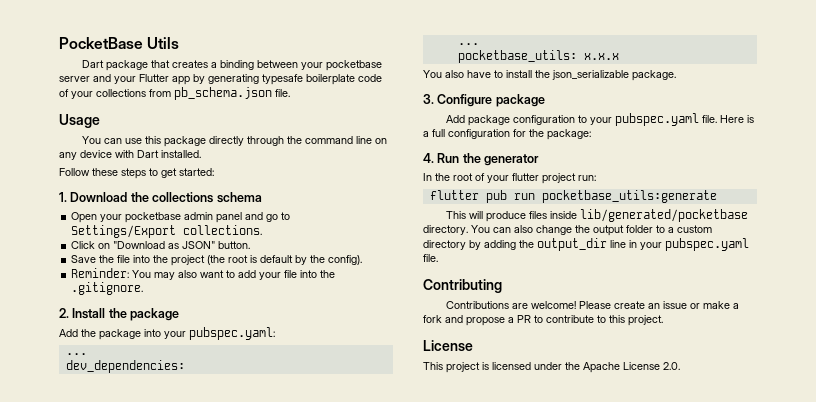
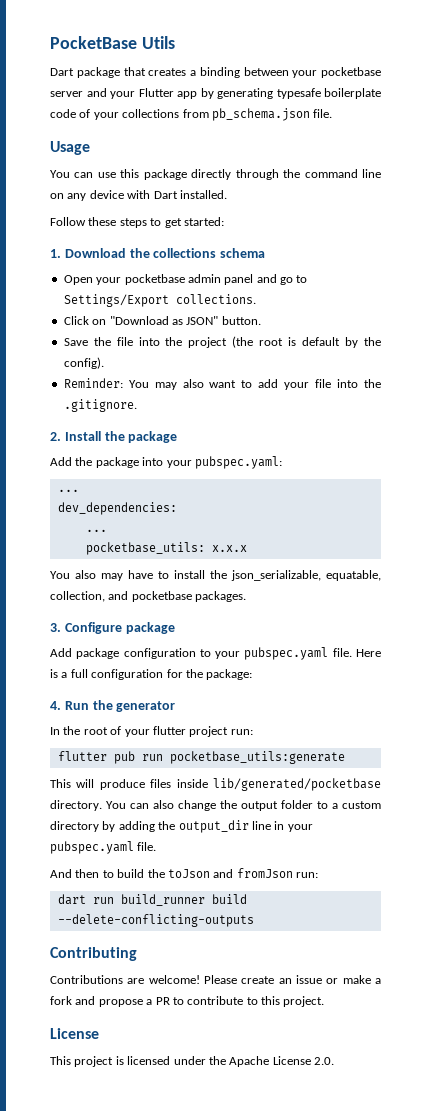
- You also have to install the json_serializable package.
+ You also may have to install the json_serializable, equatable, collection, and pocketbase packages.
+ And then to build the toJson and fromJson run:
+ dart run build_runner build --delete-conflicting-outputs

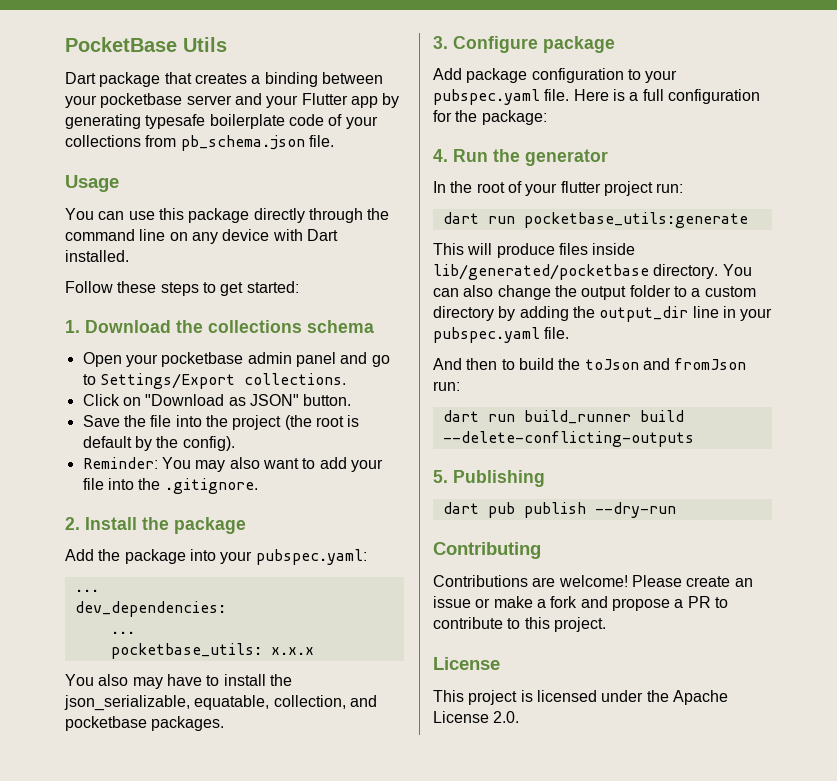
- flutter pub run pocketbase_utils:generate
+ dart run pocketbase_utils:generate
+ 5. Publishing
+ dart pub publish --dry-run

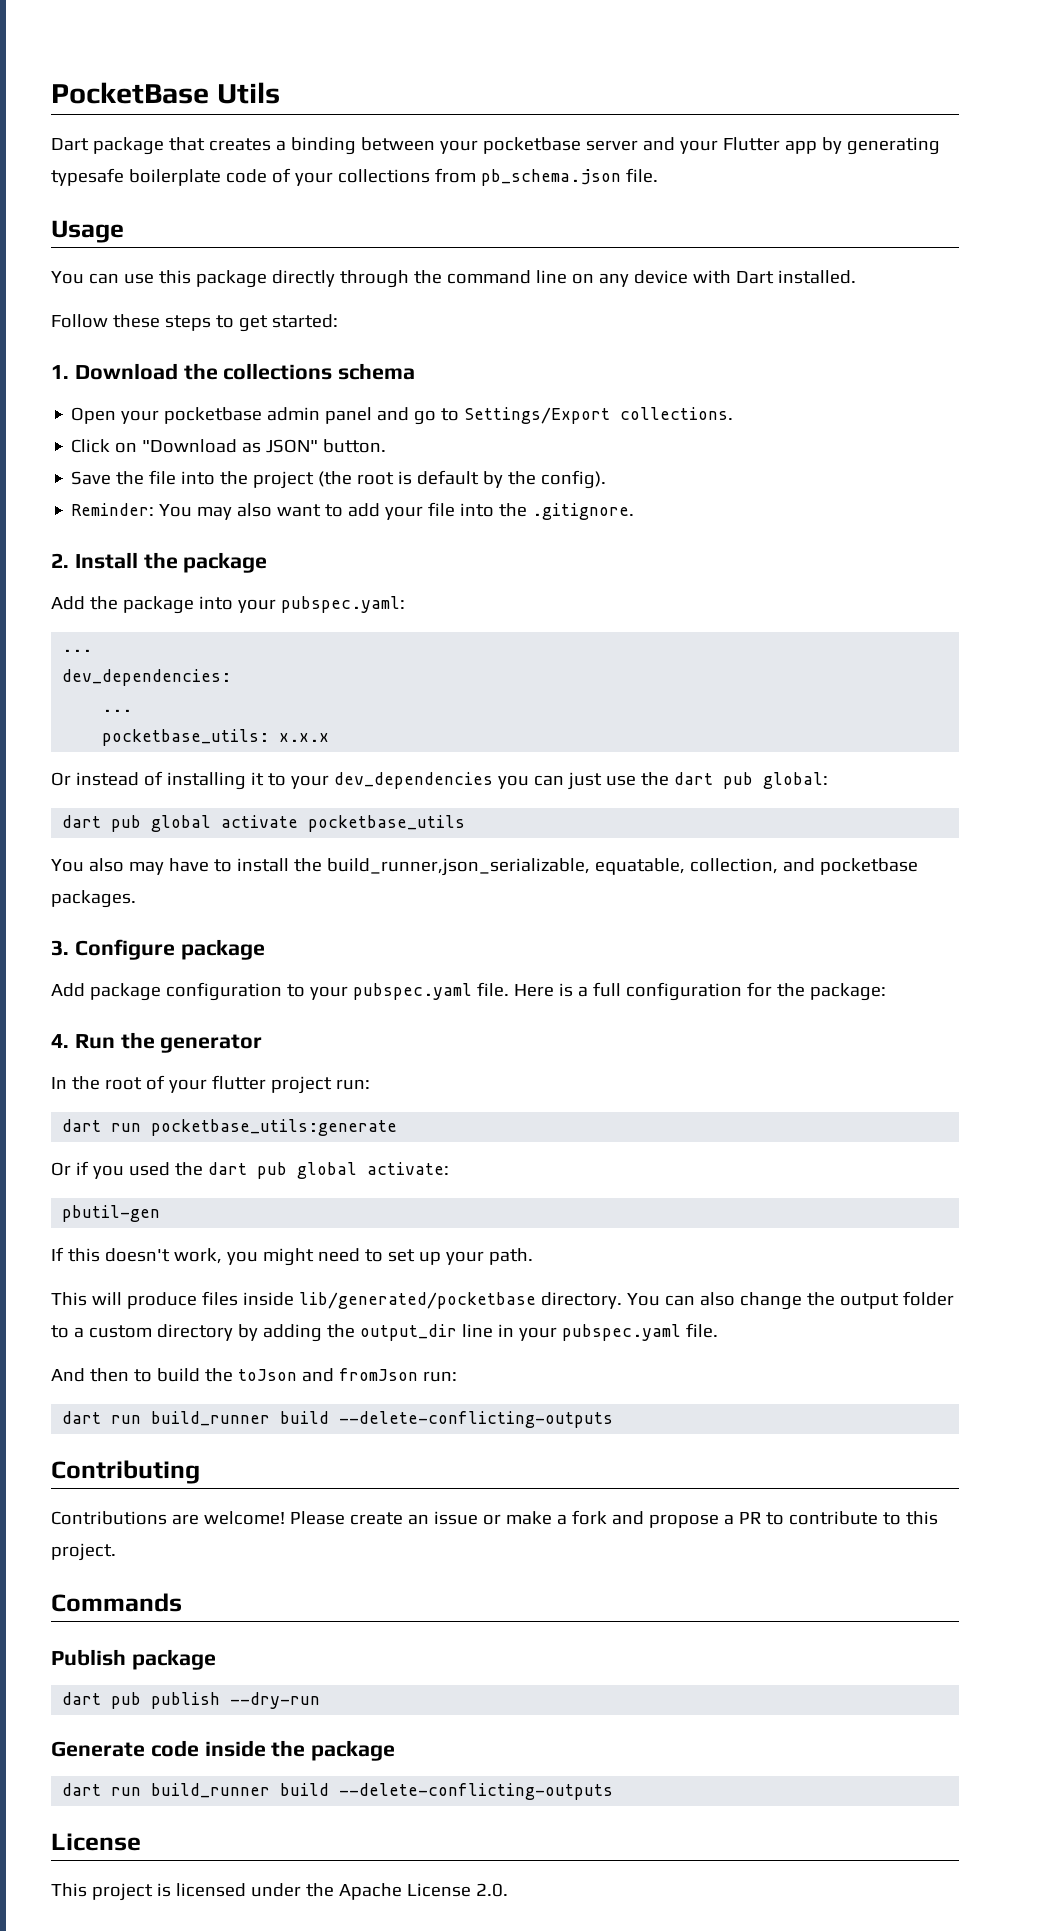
+ Or instead of installing it to your dev_dependencies you can just use the dart pub global:
+ dart pub global activate pocketbase_utils
- You also may have to install the json_serializable, equatable, collection, and pocketbase packages.
+ You also may have to install the build_runner,json_serializable, equatable, collection, and pocketbase packages.
+ Or if you used the dart pub global activate:
+ pbutil-gen
+ If this doesn't work, you might need to set up your path.
- 5. Publishing
- dart pub publish --dry-run
+ Commands
+ Publish package
+ dart pub publish --dry-run
+ Generate code inside the package
+ dart run build_runner build --delete-conflicting-outputs

